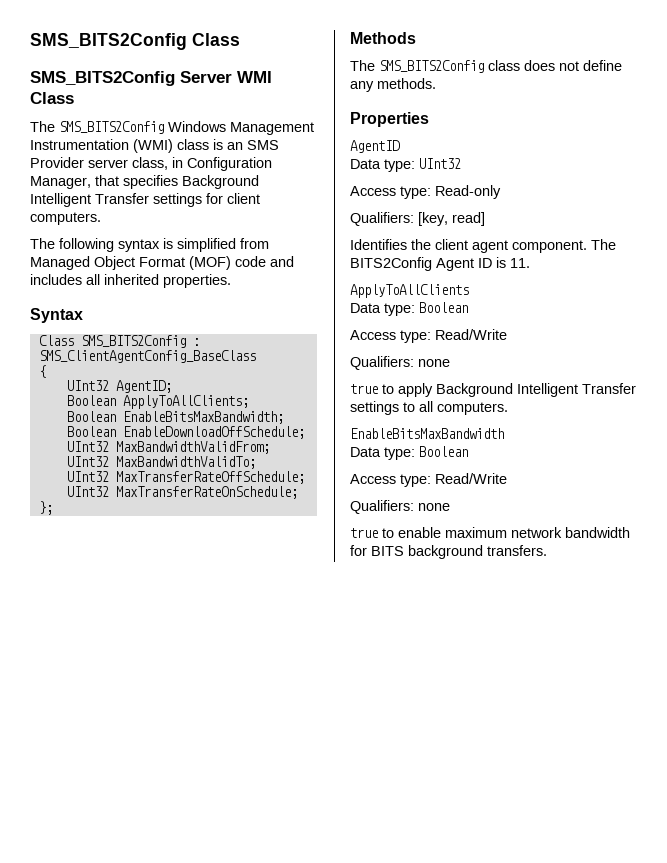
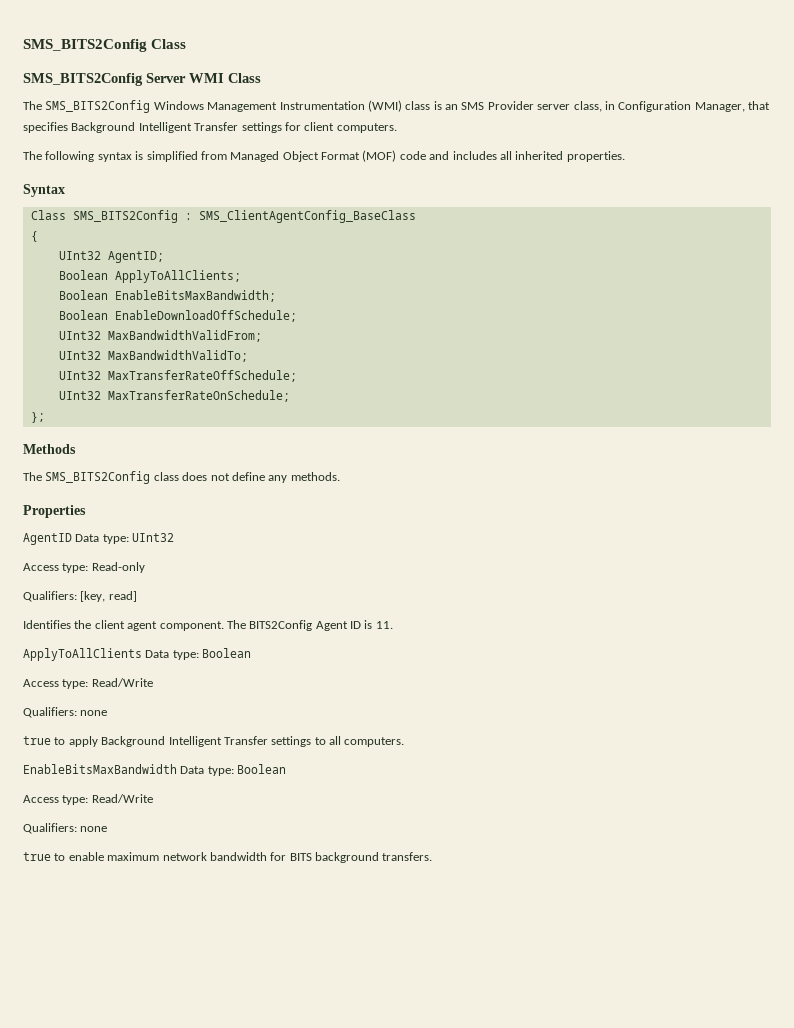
- AgentID
- Data type: UInt32
+ AgentID Data type: UInt32
- ApplyToAllClients
- Data type: Boolean
+ ApplyToAllClients Data type: Boolean
- EnableBitsMaxBandwidth
- Data type: Boolean
+ EnableBitsMaxBandwidth Data type: Boolean

